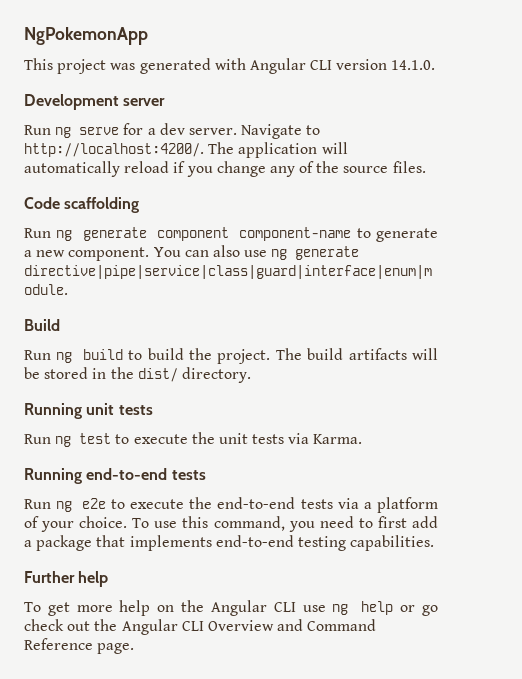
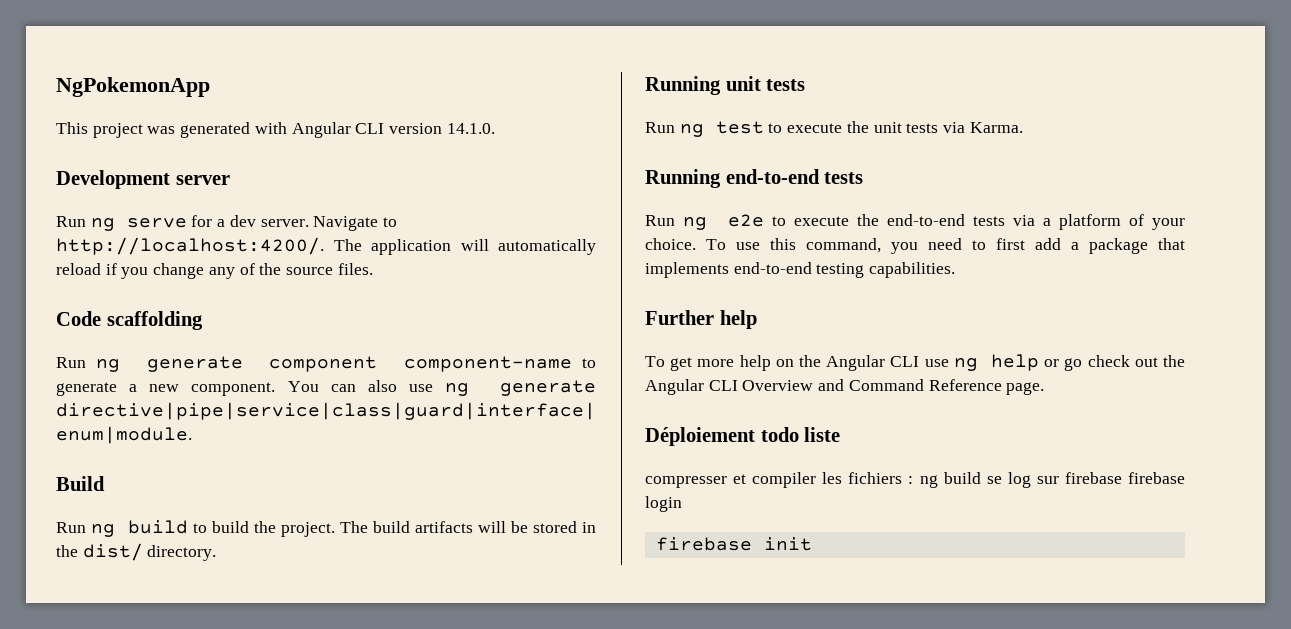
+ Déploiement todo liste
+ compresser et compiler les fichiers : ng build se log sur firebase firebase login
+ firebase init

